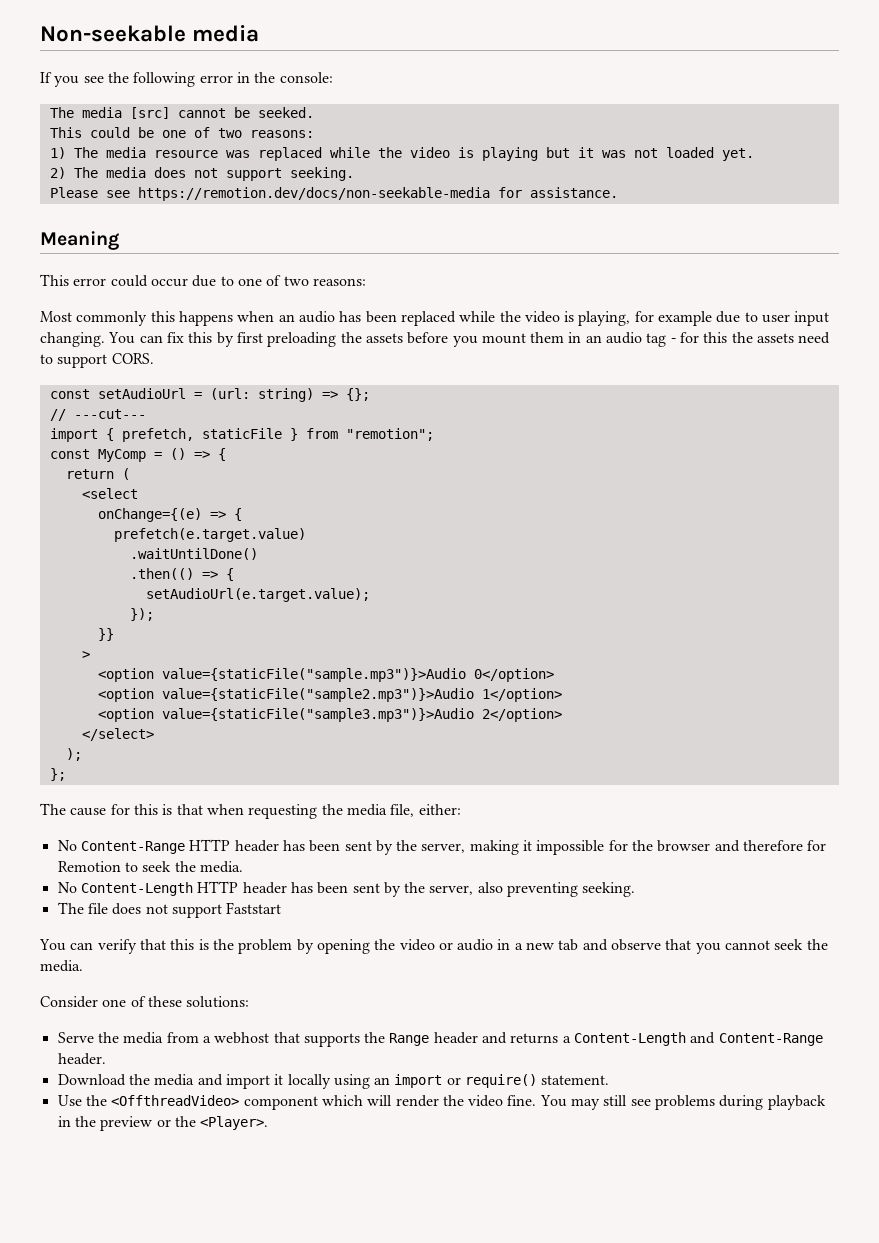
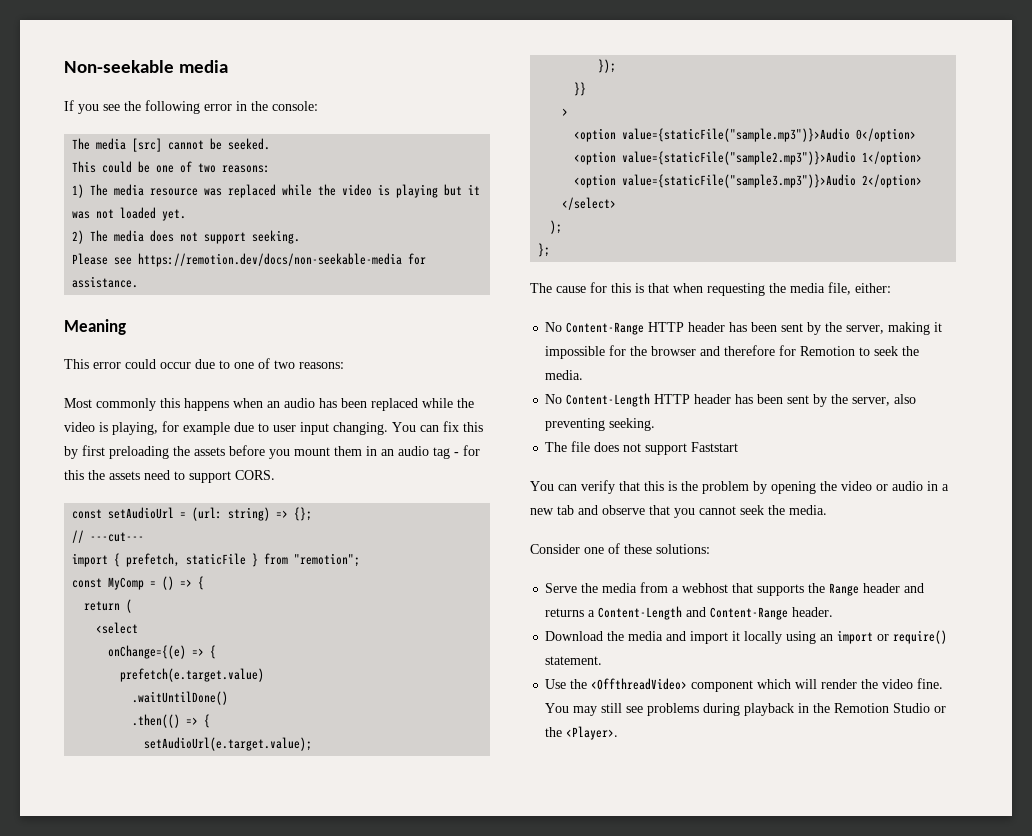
- You may still see problems during playback in the preview or the <Player>.
+ You may still see problems during playback in the Remotion Studio or the <Player>.

